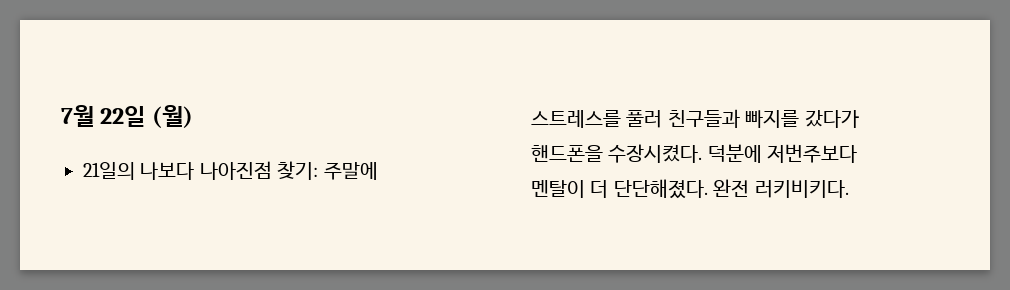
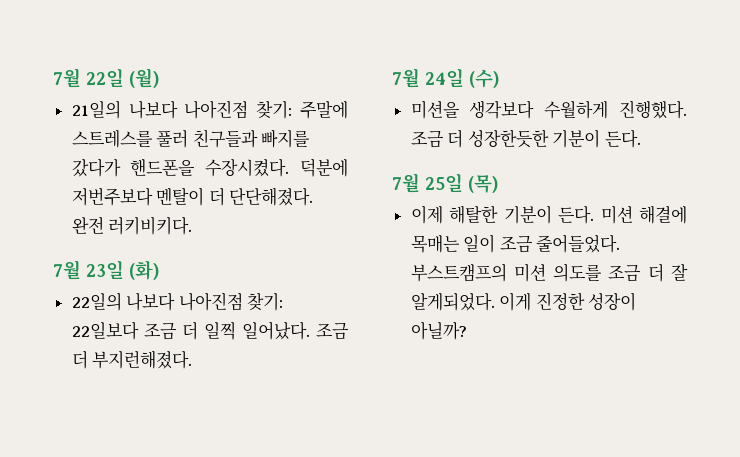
+ 7월 23일 (화)
+ 22일의 나보다 나아진점 찾기: 22일보다 조금 더 일찍 일어났다. 조금 더 부지런해졌다.
+ 7월 24일 (수)
+ 미션을 생각보다 수월하게 진행했다. 조금 더 성장한듯한 기분이 든다.
+ 7월 25일 (목)
+ 이제 해탈한 기분이 든다. 미션 해결에 목매는 일이 조금 줄어들었다. 부스트캠프의 미션 의도를 조금 더 잘 알게되었다. 이게 진정한 성장이 아닐까?

